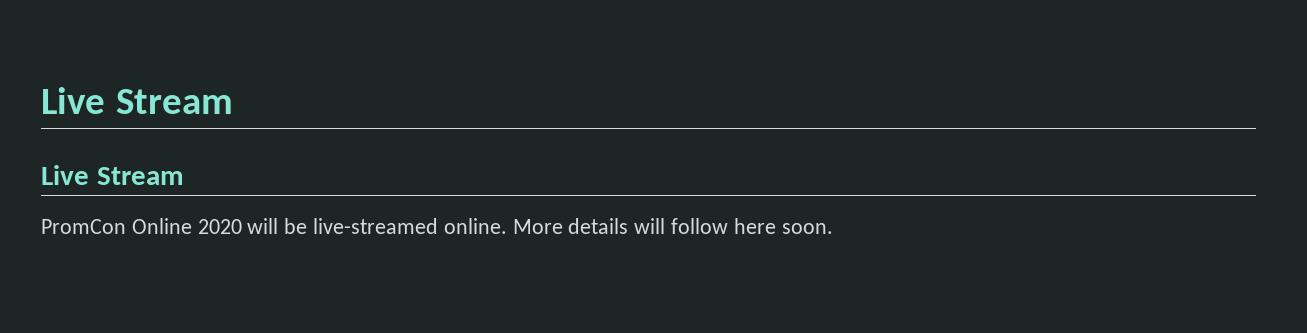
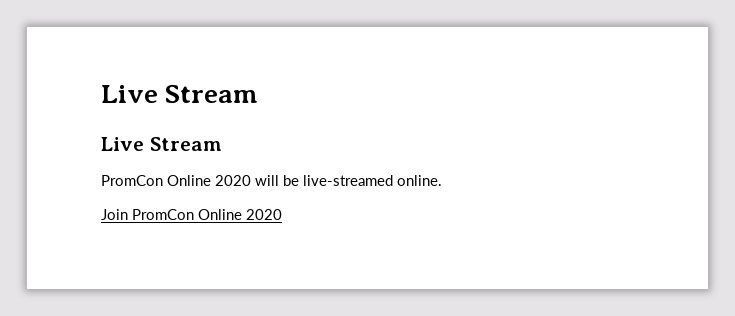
- PromCon Online 2020 will be live-streamed online. More details will follow here soon.
+ PromCon Online 2020 will be live-streamed online.
+ Join PromCon Online 2020

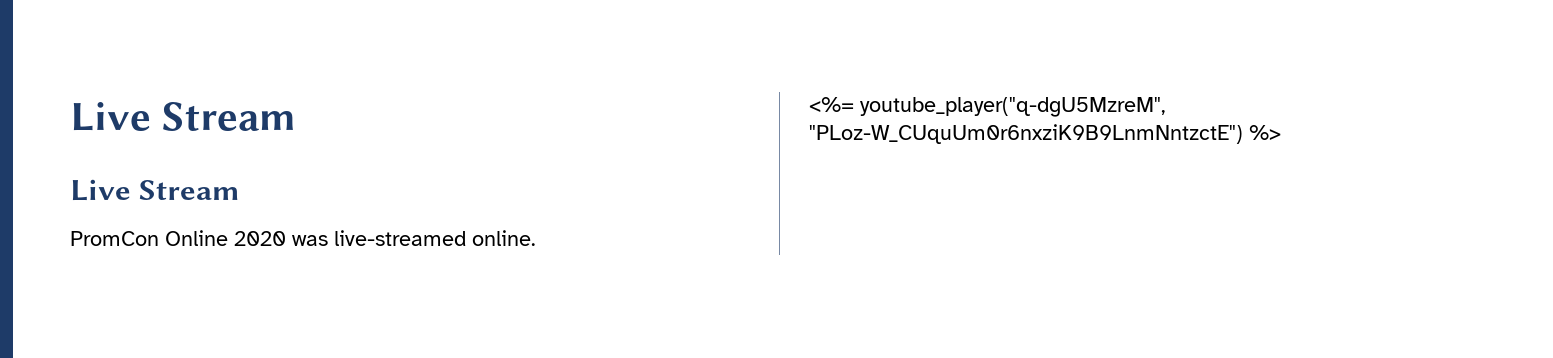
- PromCon Online 2020 will be live-streamed online.
+ PromCon Online 2020 was live-streamed online.
- Join PromCon Online 2020
+ <%= youtube_player("q-dgU5MzreM", "PLoz-W_CUquUm0r6nxziK9B9LnmNntzctE") %>

